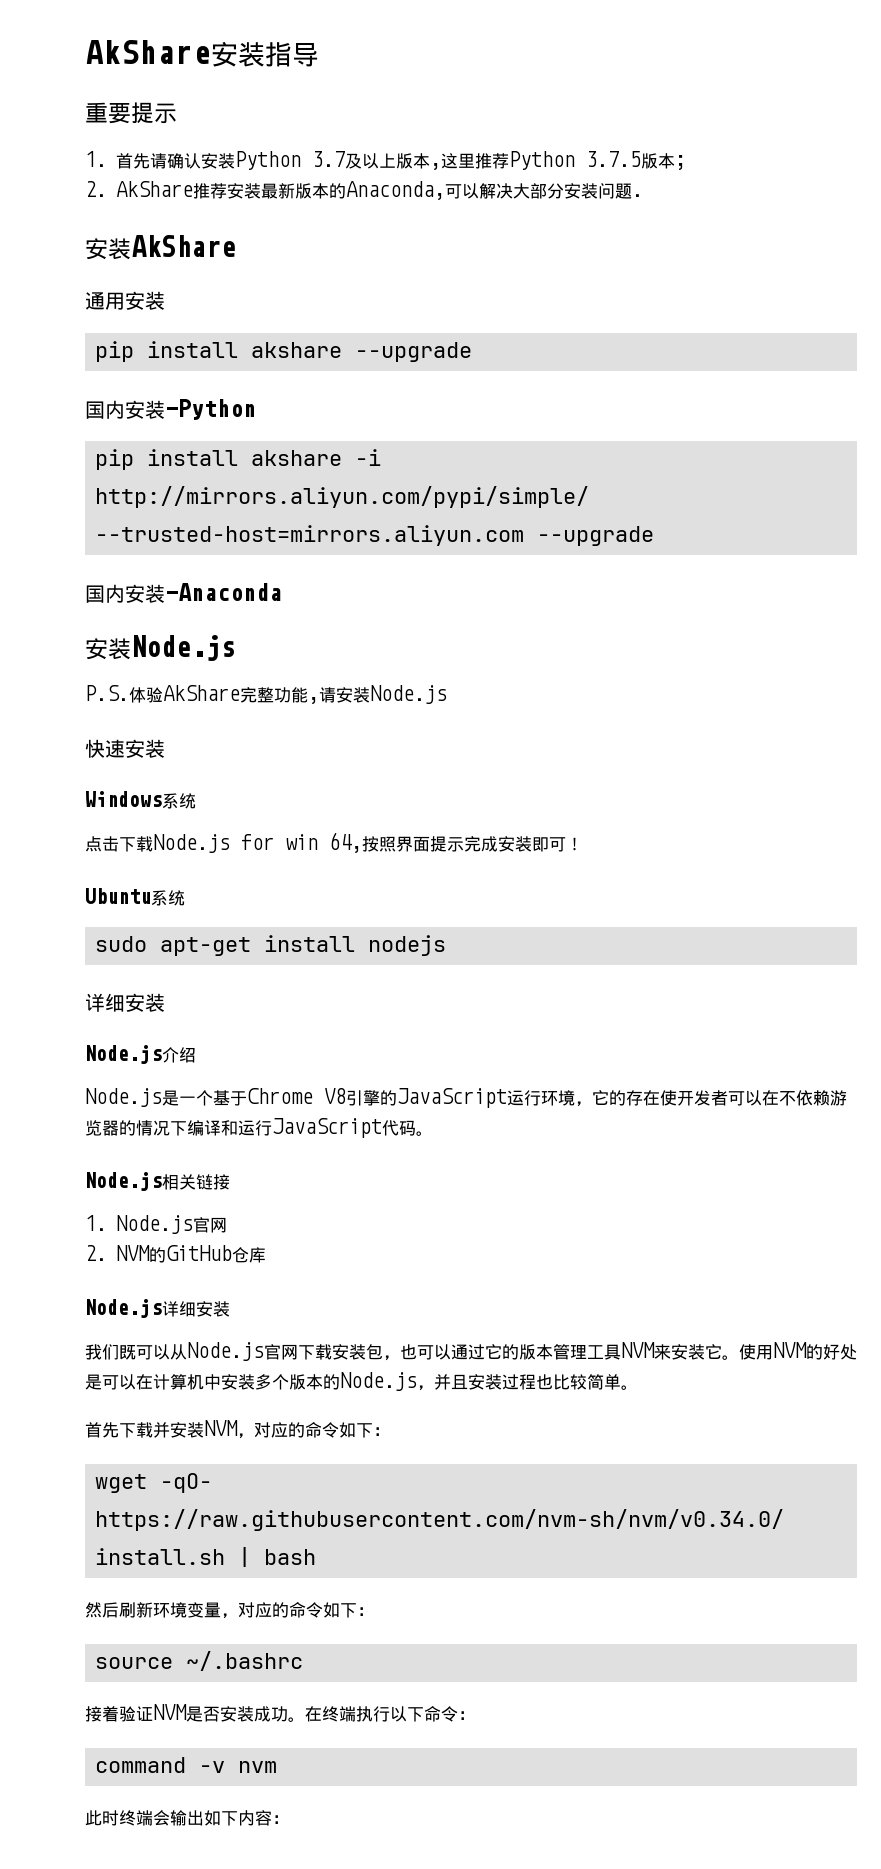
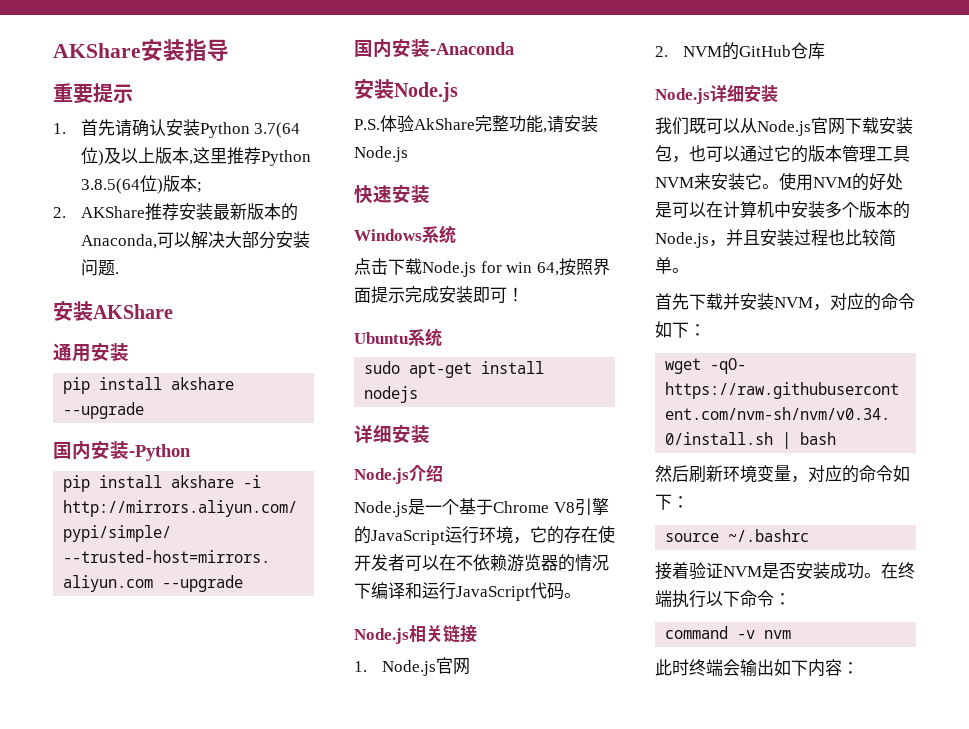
- AkShare安装指导
+ AKShare安装指导
- 1.首先请确认安装Python 3.7及以上版本,这里推荐Python 3.7.5版本;
+ 1.首先请确认安装Python 3.7(64位)及以上版本,这里推荐Python 3.8.5(64位)版本;
- 2. AkShare推荐安装最新版本的Anaconda,可以解决大部分安装问题.
+ 2. AKShare推荐安装最新版本的Anaconda,可以解决大部分安装问题.
- 安装AkShare
+ 安装AKShare

